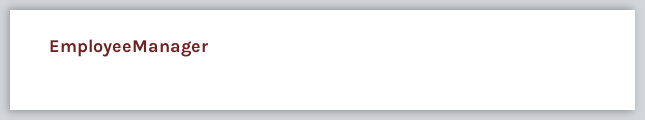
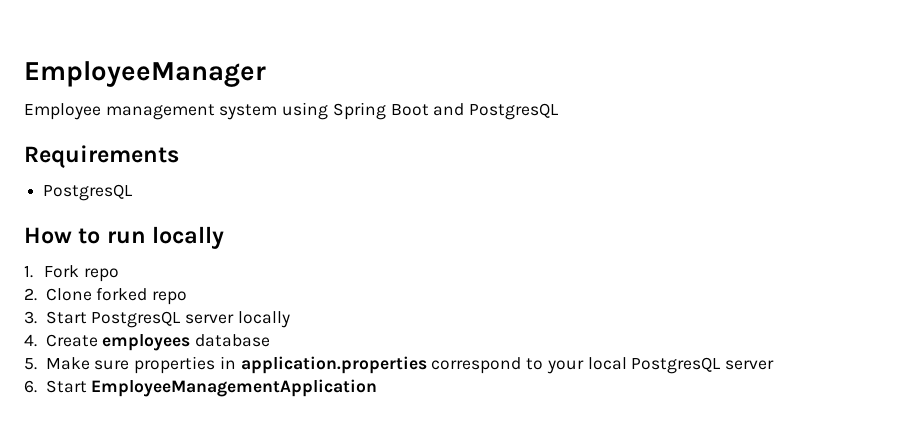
+ Employee management system using Spring Boot and PostgresQL
+ Requirements
+ PostgresQL
+ How to run locally
+ 1. Fork repo
+ 2. Clone forked repo
+ 3. Start PostgresQL server locally
+ 4. Create employees database
+ 5. Make sure properties in application.properties correspond to your local PostgresQL server
+ 6. Start EmployeeManagementApplication

